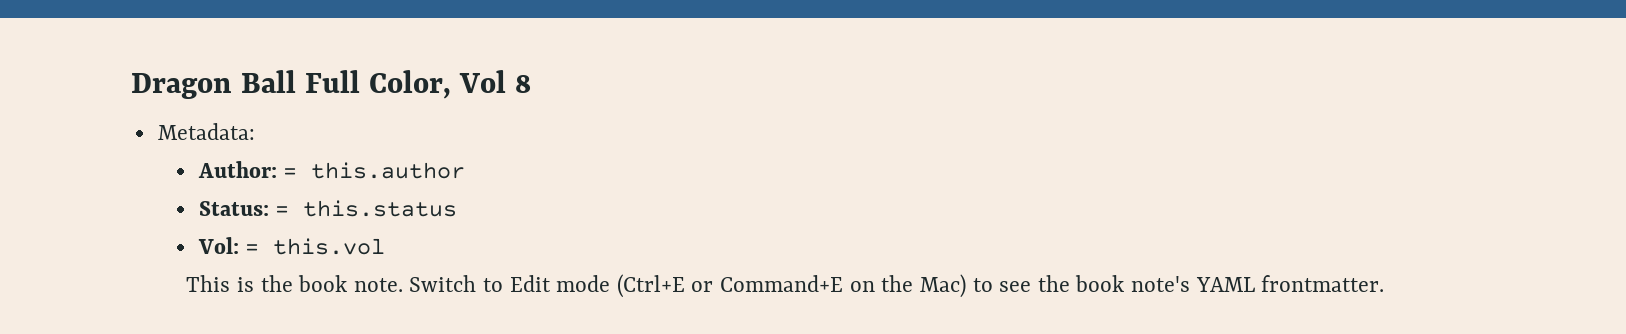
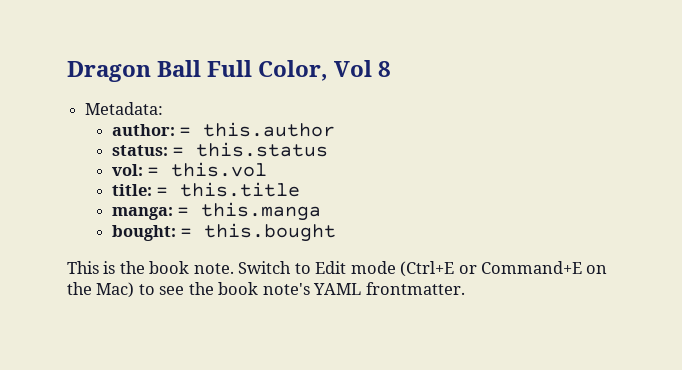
- Author: = this.author
+ author: = this.author
- Status: = this.status
+ status: = this.status
- Vol: = this.vol
+ vol: = this.vol
+ title: = this.title
+ manga: = this.manga
+ bought: = this.bought

